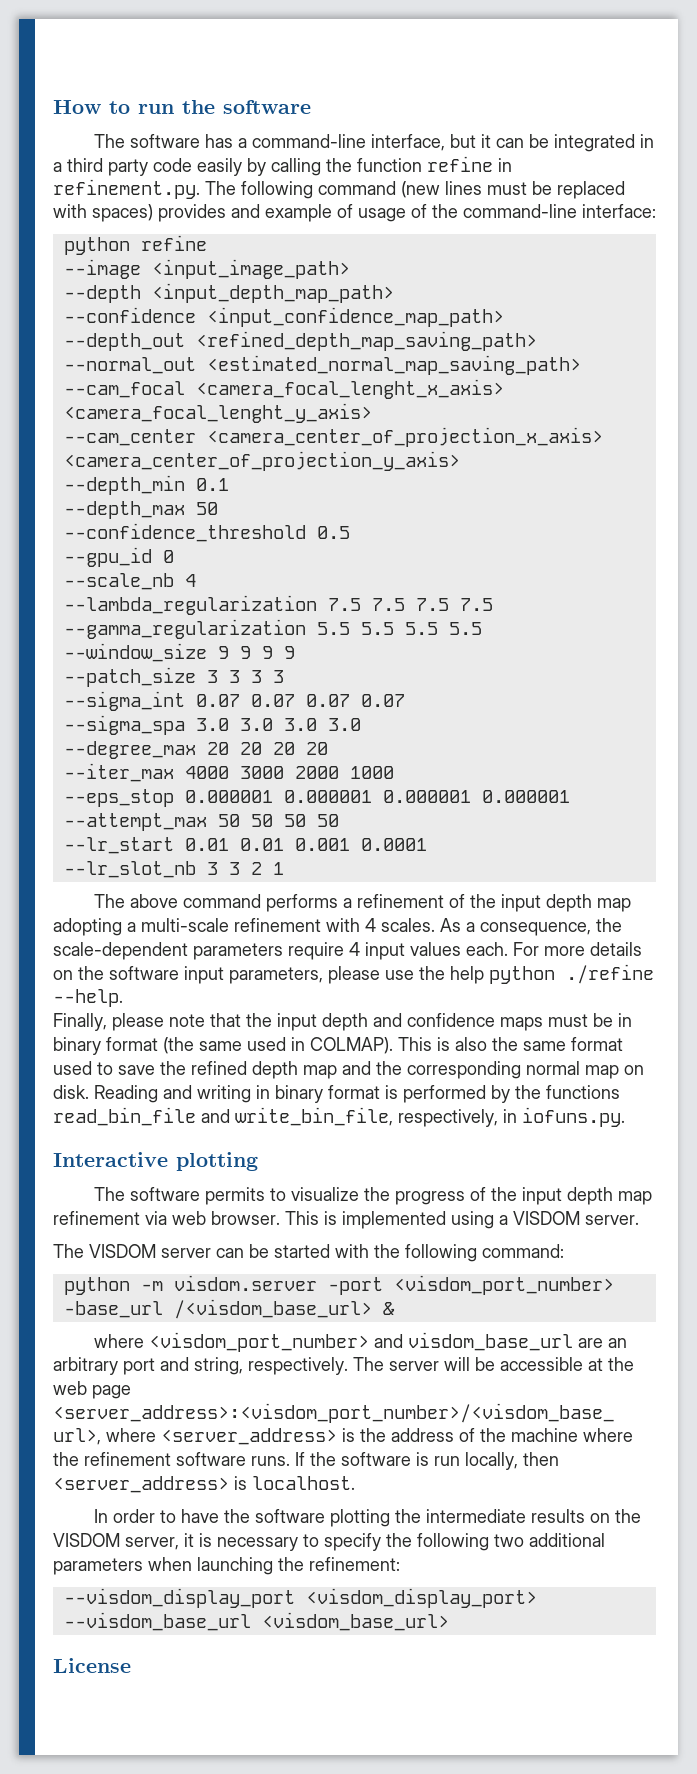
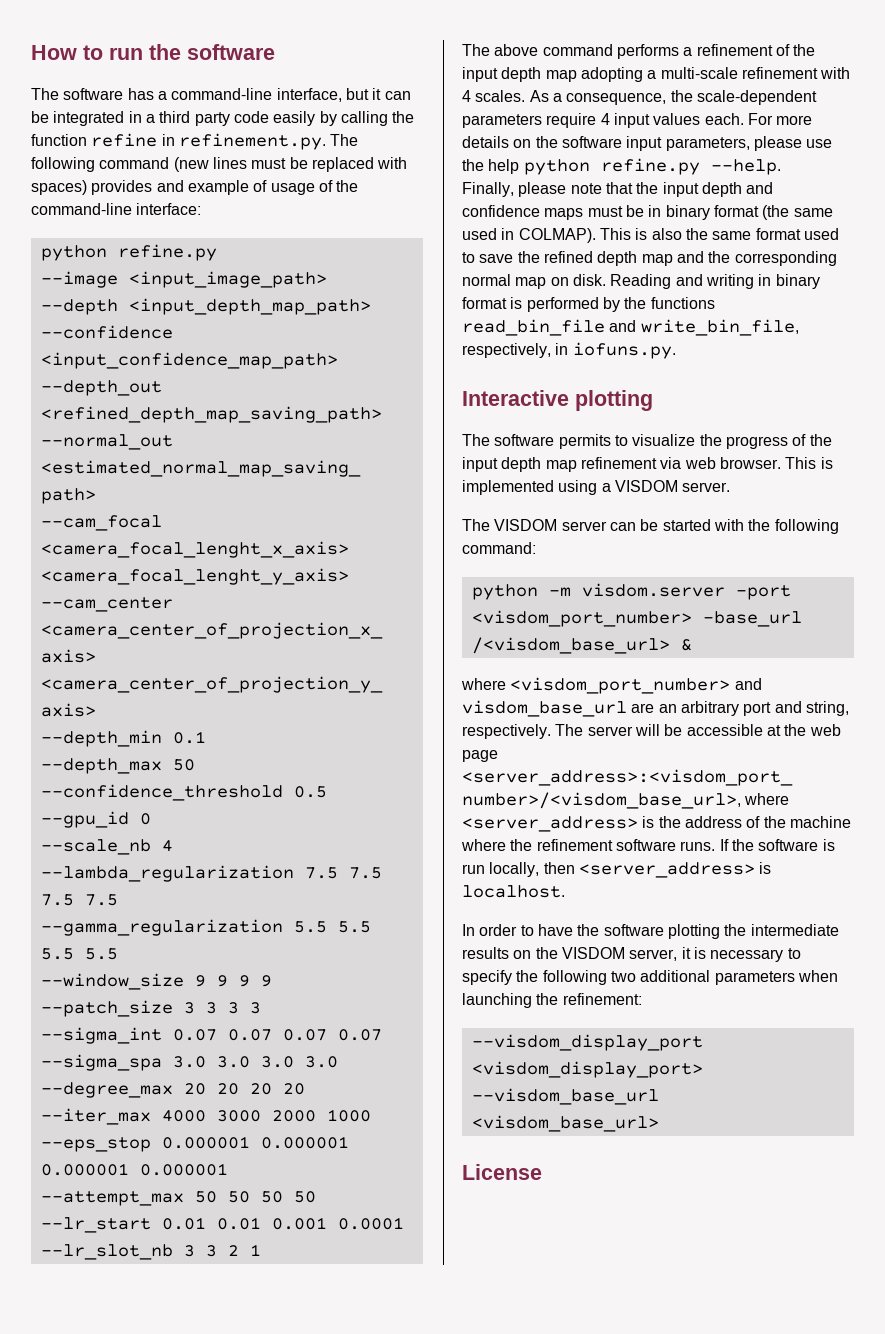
  The software has a command-line interface, but it can be integrated in a third party code easily by calling the function refine in refinement.py. The following command (new lines must be replaced with spaces) provides and example of usage of the command-line interface:
- python refine
+ python refine.py
- For more details on the software input parameters, please use the help python ./refine --help.
+ For more details on the software input parameters, please use the help python refine.py --help.

